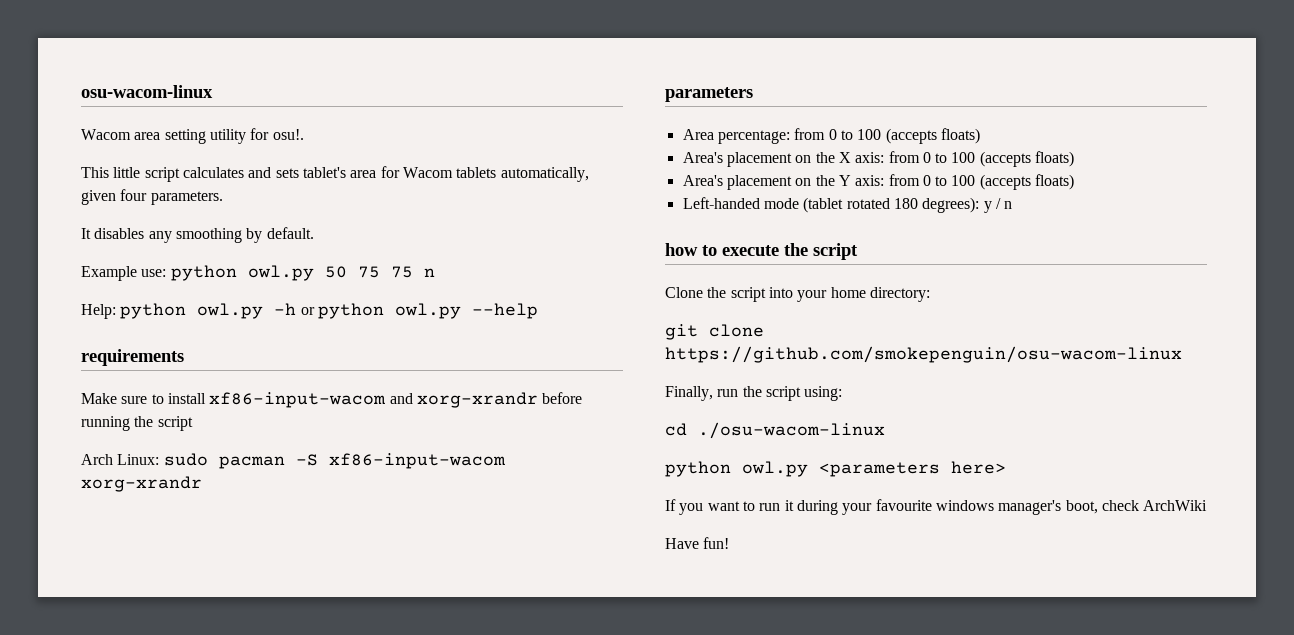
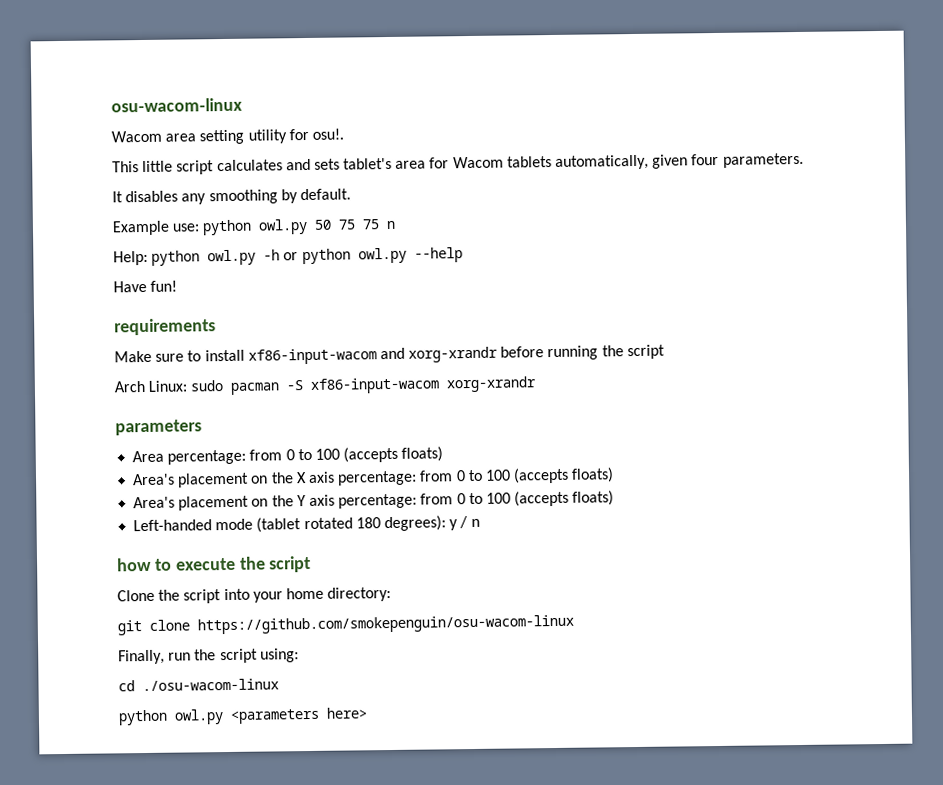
+ Have fun!
- Area's placement on the X axis: from 0 to 100 (accepts floats)
+ Area's placement on the X axis percentage: from 0 to 100 (accepts floats)
- Area's placement on the Y axis: from 0 to 100 (accepts floats)
+ Area's placement on the Y axis percentage: from 0 to 100 (accepts floats)
- If you want to run it during your favourite windows manager's boot, check ArchWiki
- Have fun!

